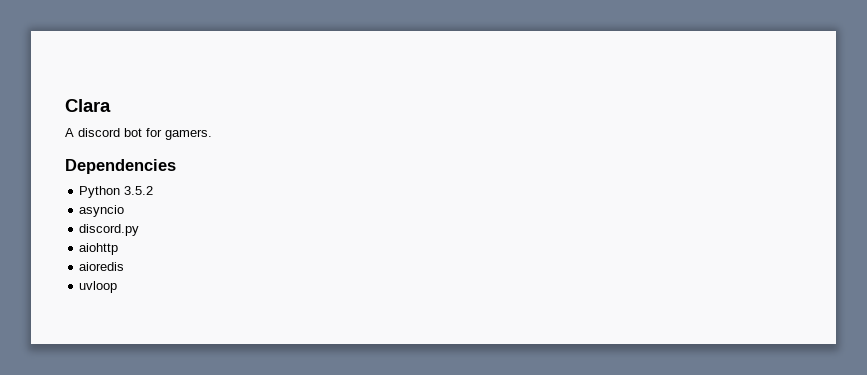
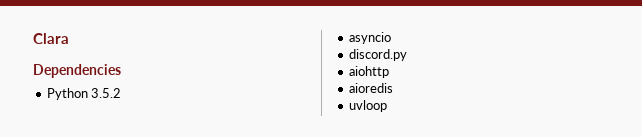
- A discord bot for gamers.

